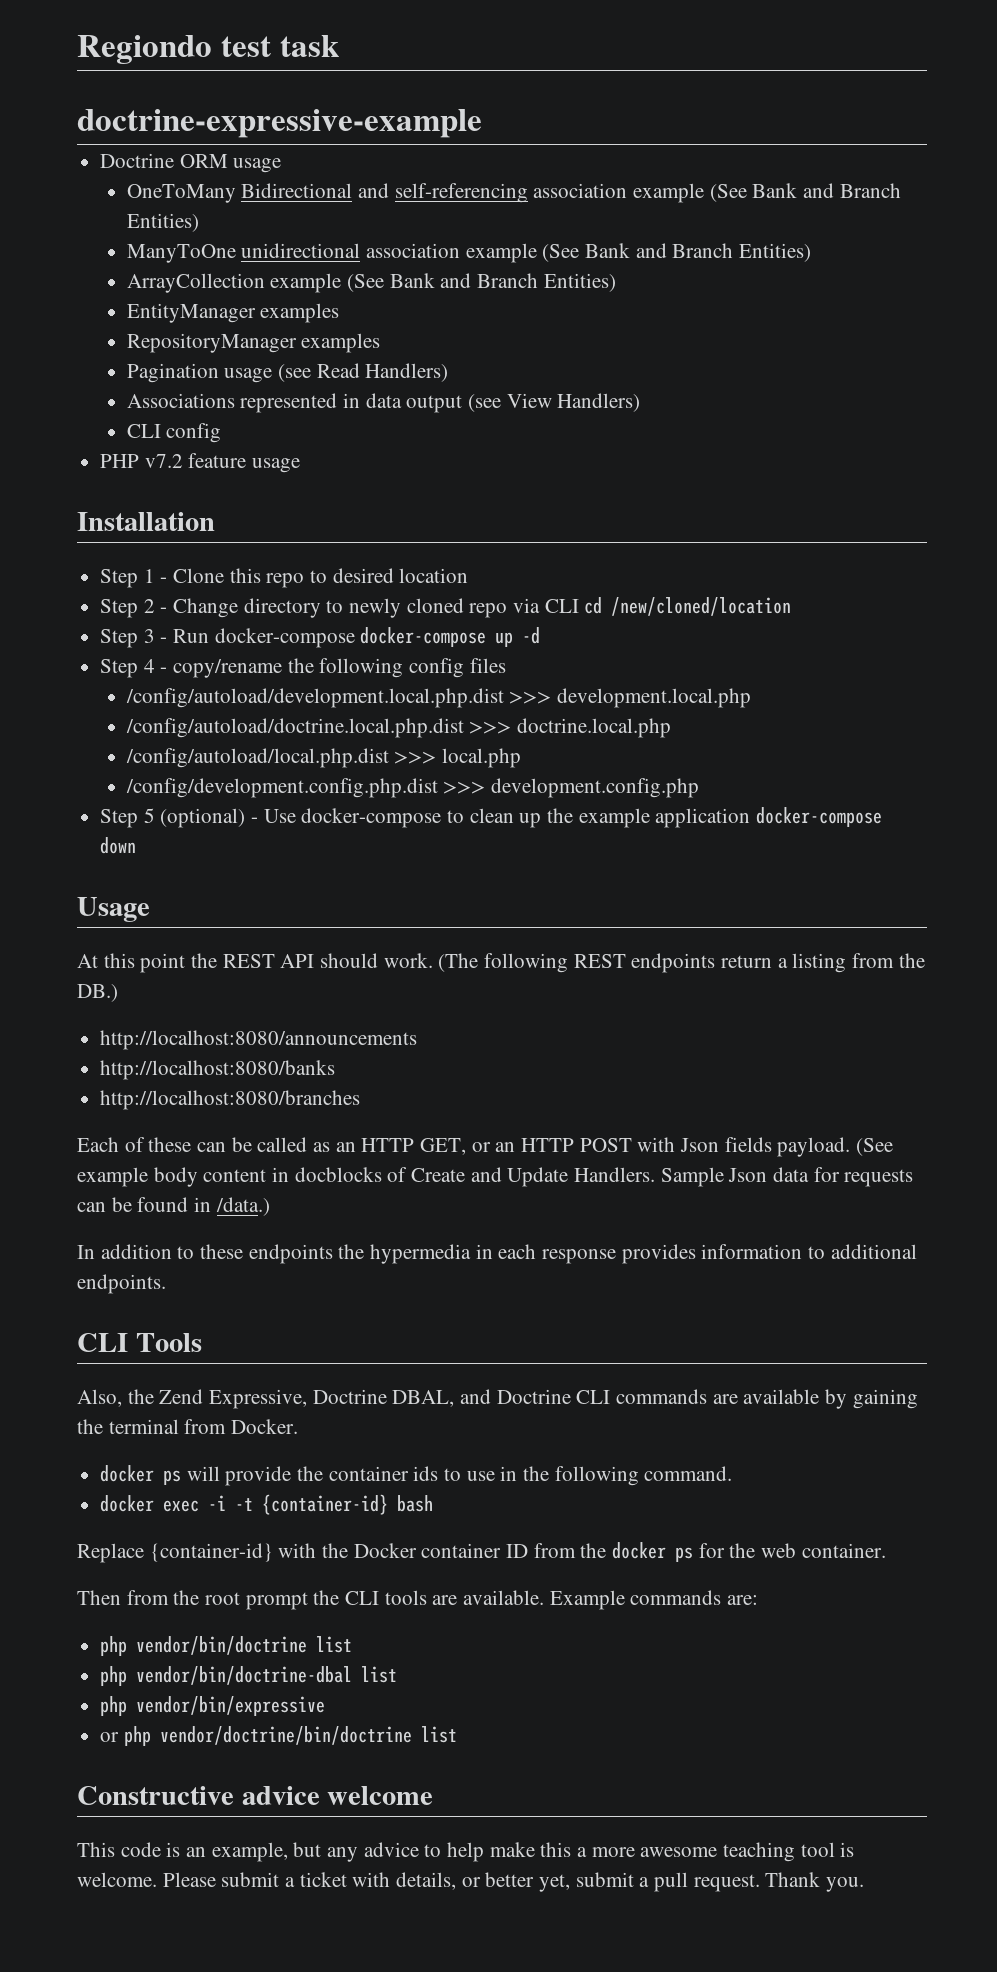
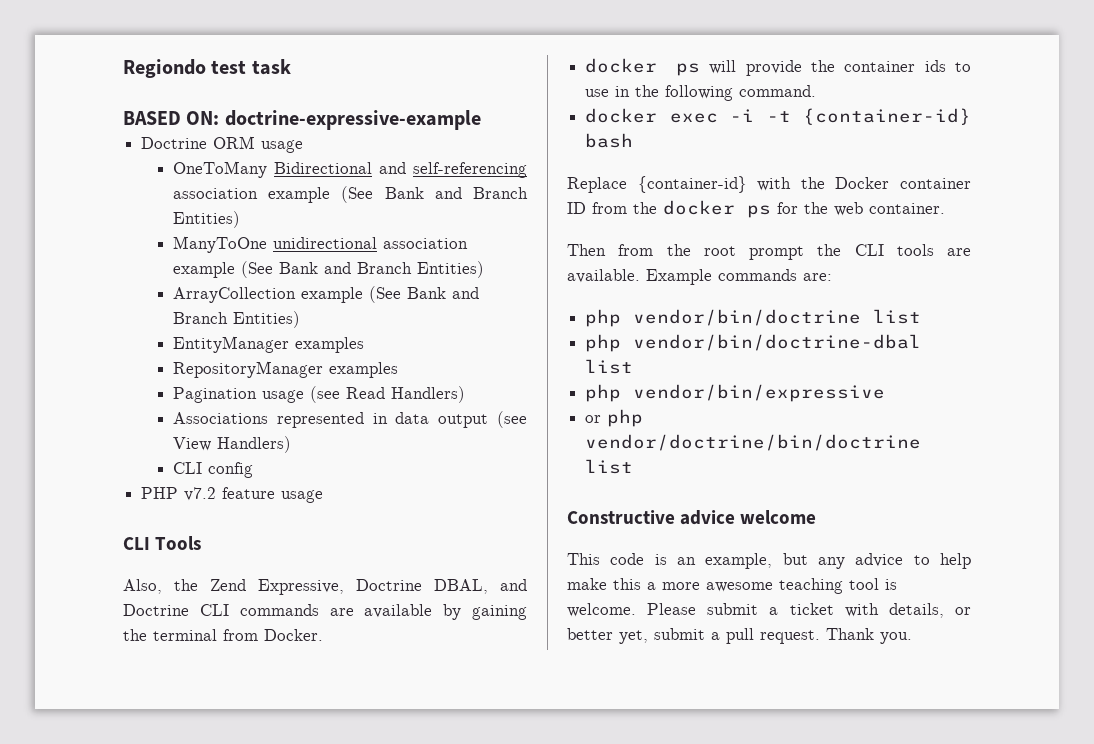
- doctrine-expressive-example
+ BASED ON: doctrine-expressive-example
- Installation
- Step 1 - Clone this repo to desired location
- Step 2 - Change directory to newly cloned repo via CLI cd /new/cloned/location
- Step 3 - Run docker-compose docker-compose up -d
- Step 4 - copy/rename the following config files
- /config/autoload/development.local.php.dist >>> development.local.php
- /config/autoload/doctrine.local.php.dist >>> doctrine.local.php
- /config/autoload/local.php.dist >>> local.php
- /config/development.config.php.dist >>> development.config.php
- Step 5 (optional) - Use docker-compose to clean up the example application docker-compose down
- Usage
- At this point the REST API should work. (The following REST endpoints return a listing from the DB.)
- http://localhost:8080/announcements
- http://localhost:8080/banks
- http://localhost:8080/branches
- Each of these can be called as an HTTP GET, or an HTTP POST with Json fields payload. (See example body content in docblocks of Create and Update Handlers. Sample Json data for requests can be found in /data.)
- In addition to these endpoints the hypermedia in each response provides information to additional endpoints.

